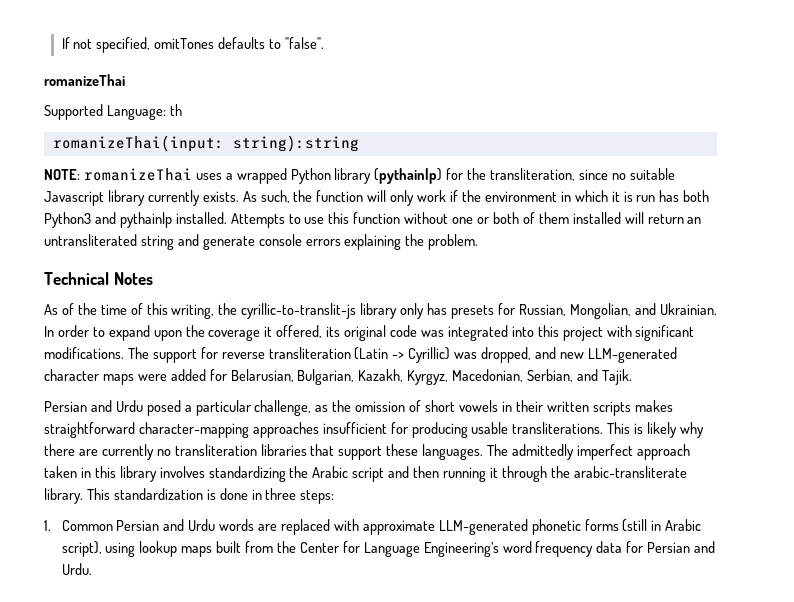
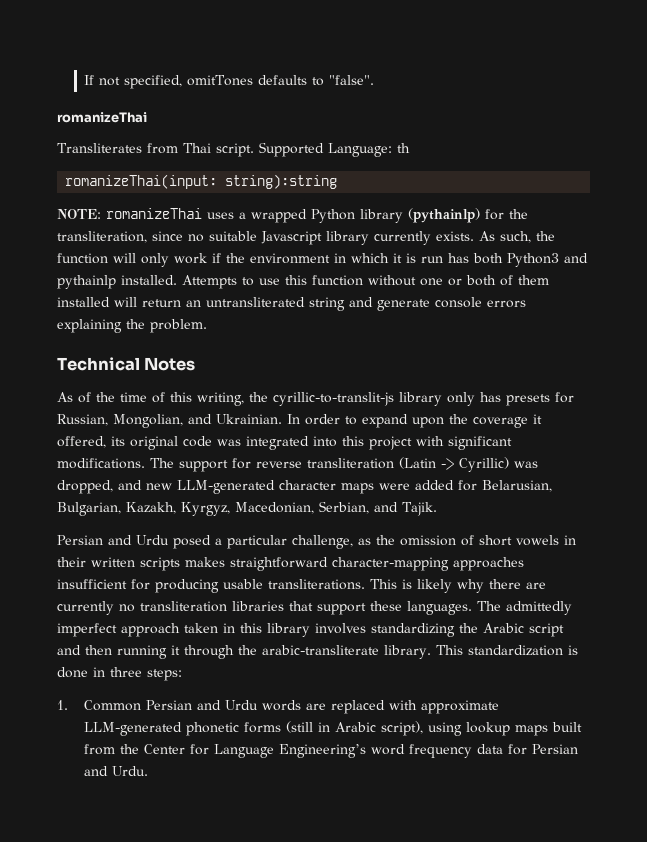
+ Transliterates from Thai script.

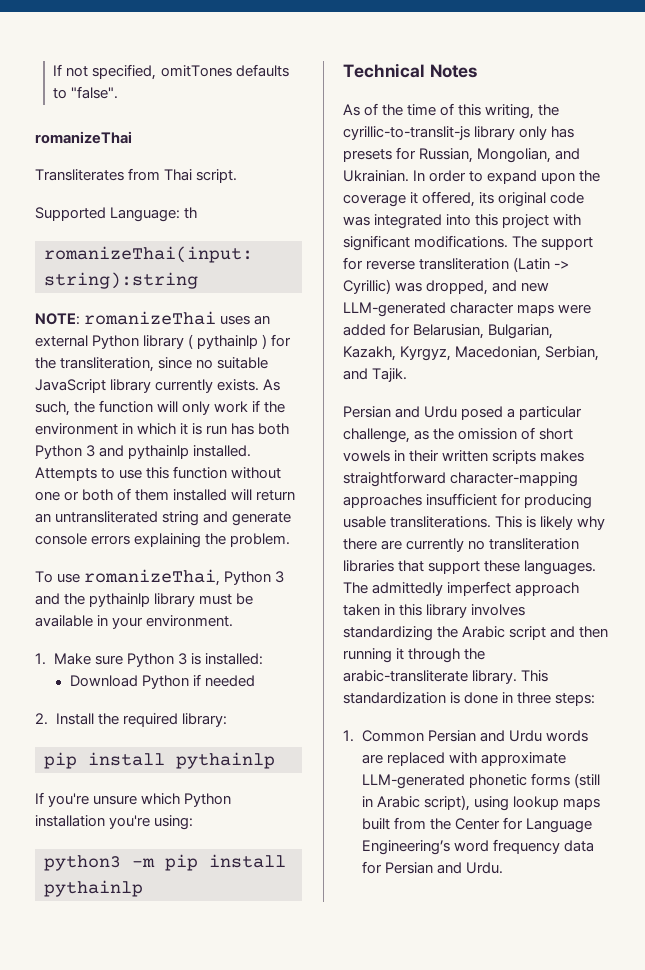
- Transliterates from Thai script. Supported Language: th
+ Transliterates from Thai script.
+ Supported Language: th
- NOTE: romanizeThai uses a wrapped Python library (pythainlp) for the transliteration, since no suitable Javascript library currently exists.
+ NOTE: romanizeThai uses an external Python library ( pythainlp ) for the transliteration, since no suitable JavaScript library currently exists.
- As such, the function will only work if the environment in which it is run has both Python3 and pythainlp installed.
+ As such, the function will only work if the environment in which it is run has both Python 3 and pythainlp installed.
+ To use romanizeThai, Python 3 and the pythainlp library must be available in your environment.
+ 1. Make sure Python 3 is installed:
+ Download Python if needed
+ 2. Install the required library:
+ pip install pythainlp
+ If you're unsure which Python installation you're using:
+ python3 -m pip install pythainlp

